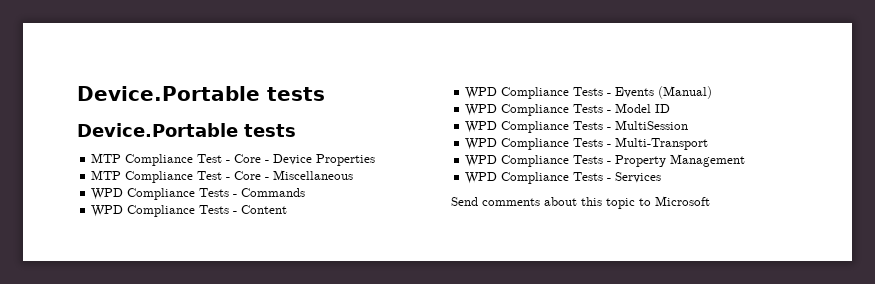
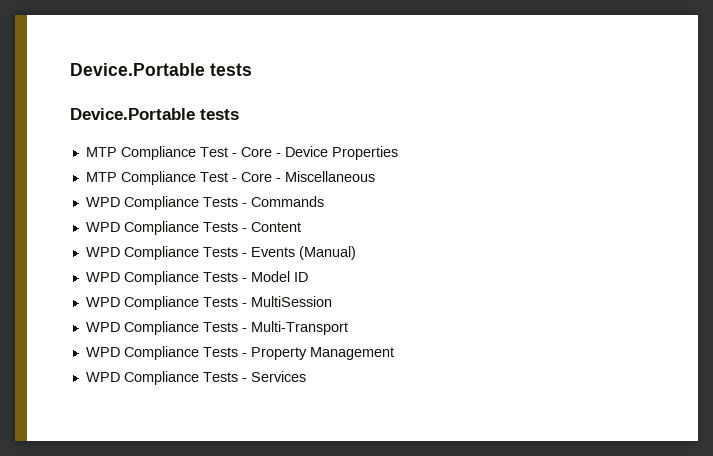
- Send comments about this topic to Microsoft

